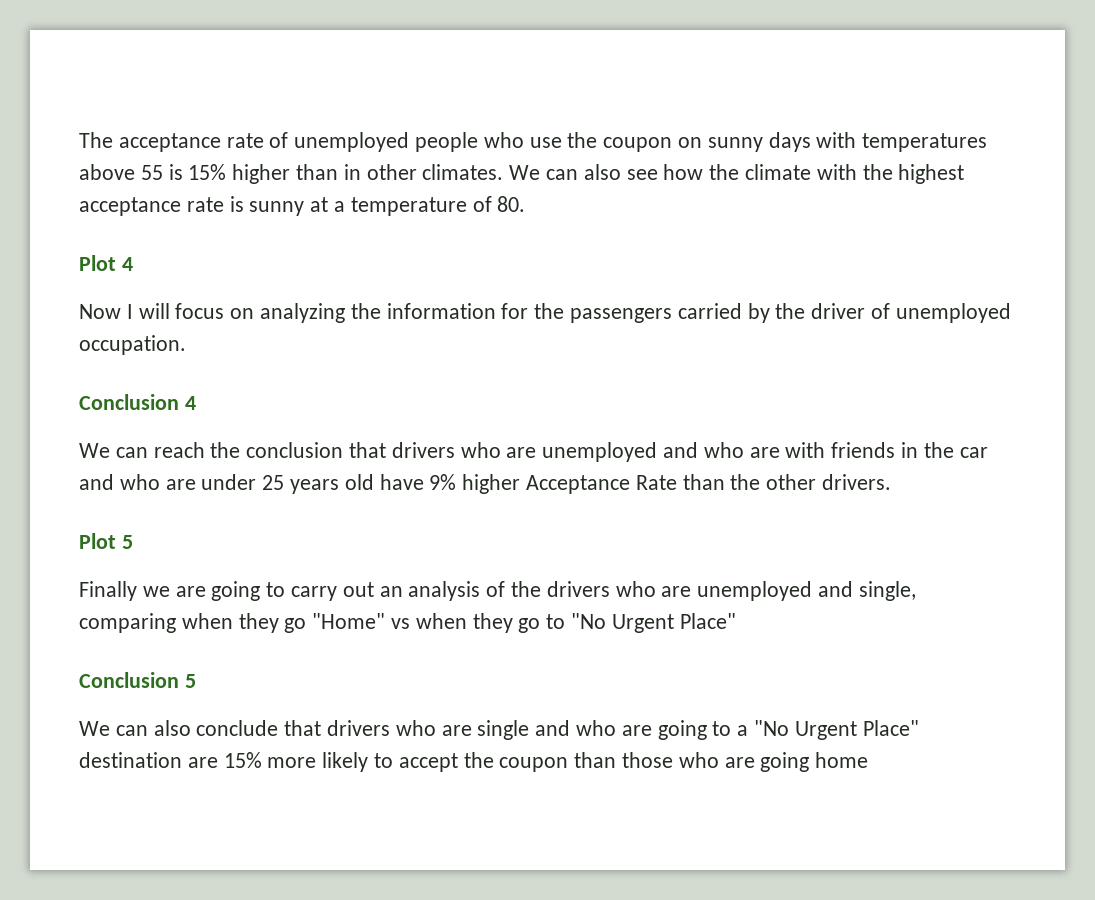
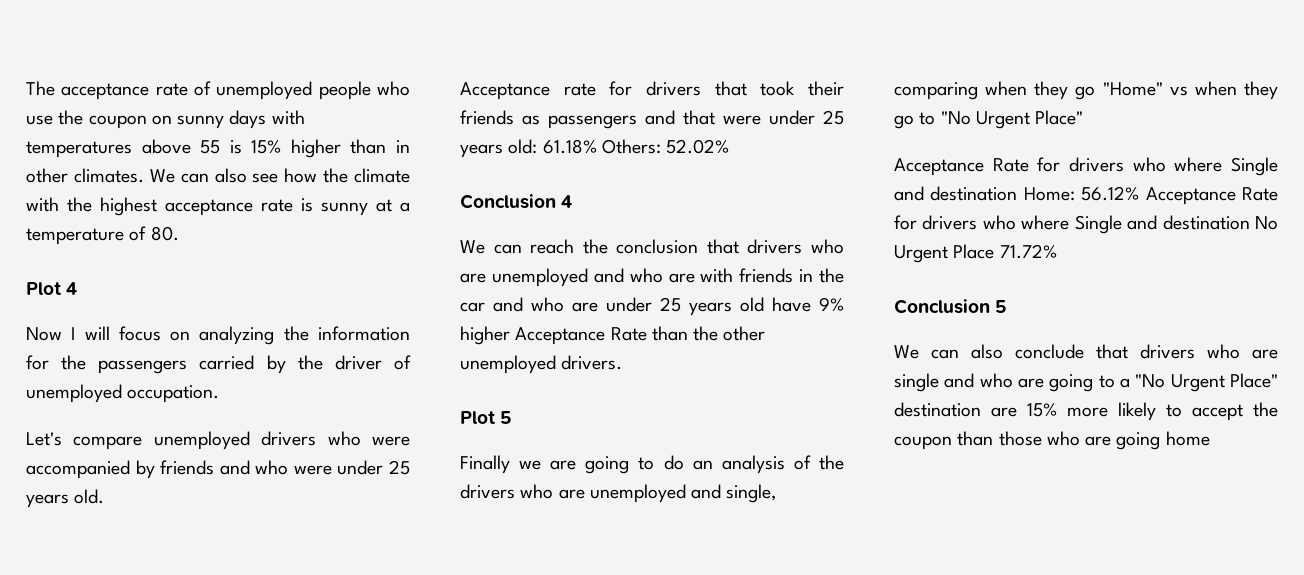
+ Let's compare unemployed drivers who were accompanied by friends and who were under 25 years old.
+ Acceptance rate for drivers that took their friends as passengers and that were under 25 years old: 61.18% Others: 52.02%
- We can reach the conclusion that drivers who are unemployed and who are with friends in the car and who are under 25 years old have 9% higher Acceptance Rate than the other drivers.
+ We can reach the conclusion that drivers who are unemployed and who are with friends in the car and who are under 25 years old have 9% higher Acceptance Rate than the other unemployed drivers.
- Finally we are going to carry out an analysis of the drivers who are unemployed and single, comparing when they go "Home" vs when they go to "No Urgent Place"
+ Finally we are going to do an analysis of the drivers who are unemployed and single, comparing when they go "Home" vs when they go to "No Urgent Place"
+ Acceptance Rate for drivers who where Single and destination Home: 56.12% Acceptance Rate for drivers who where Single and destination No Urgent Place 71.72%

